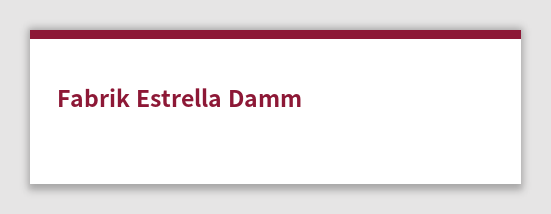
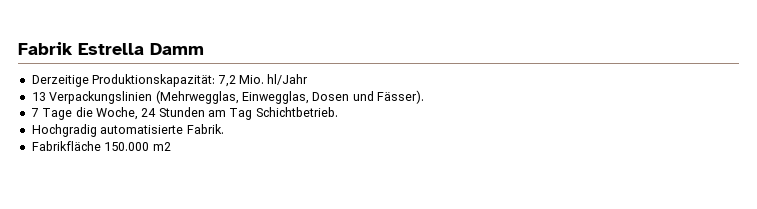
+ Derzeitige Produktionskapazität: 7,2 Mio. hl/Jahr
+ 13 Verpackungslinien (Mehrwegglas, Einwegglas, Dosen und Fässer).
+ 7 Tage die Woche, 24 Stunden am Tag Schichtbetrieb.
+ Hochgradig automatisierte Fabrik.
+ Fabrikfläche 150.000 m2

